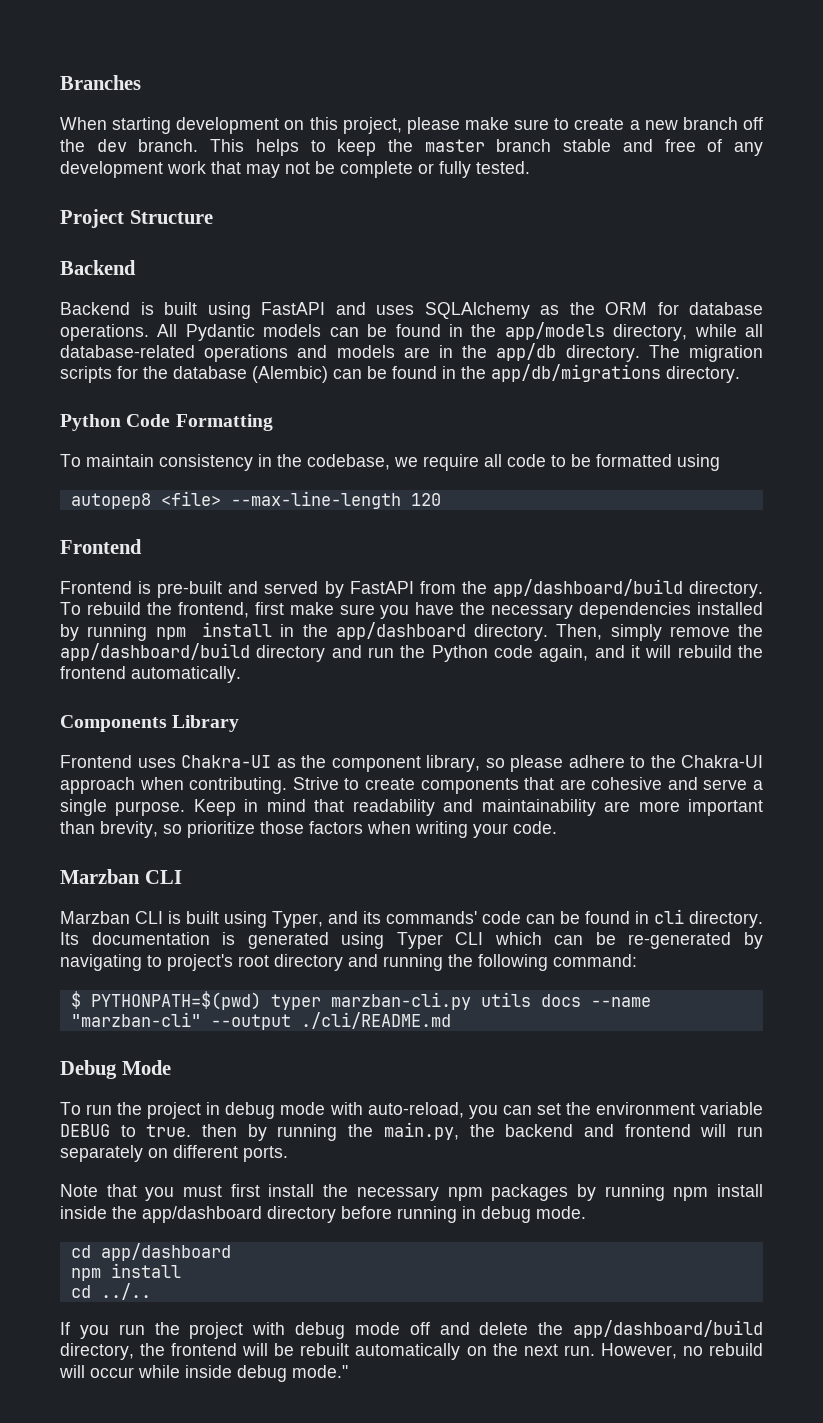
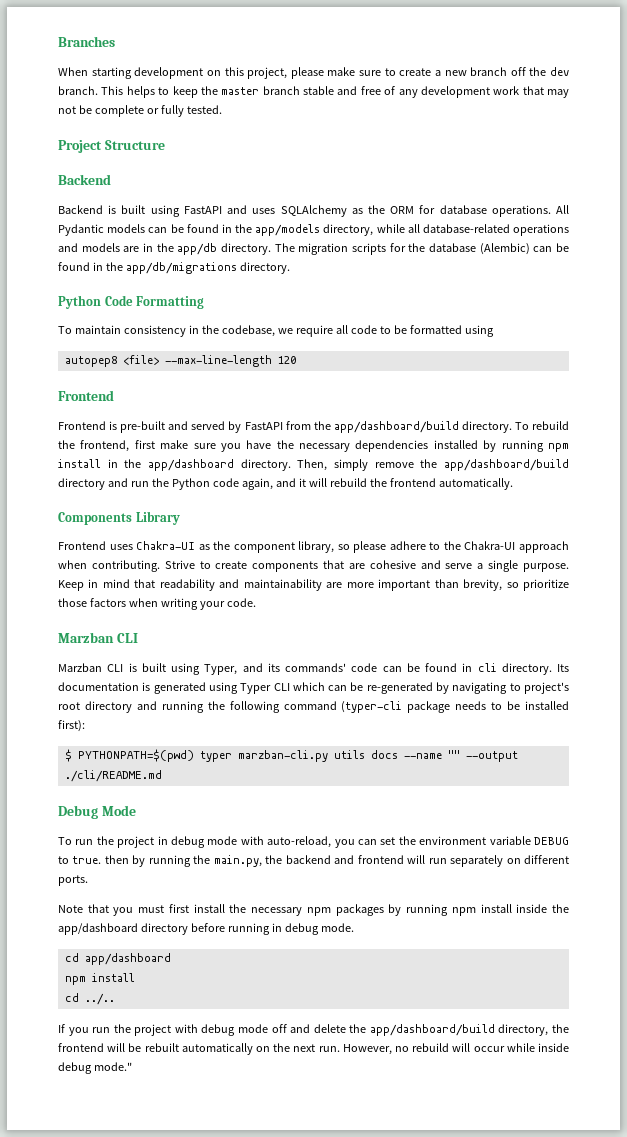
- Its documentation is generated using Typer CLI which can be re-generated by navigating to project's root directory and running the following command:
+ Its documentation is generated using Typer CLI which can be re-generated by navigating to project's root directory and running the following command (typer-cli package needs to be installed first):
- $ PYTHONPATH=$(pwd) typer marzban-cli.py utils docs --name "marzban-cli" --output ./cli/README.md
+ $ PYTHONPATH=$(pwd) typer marzban-cli.py utils docs --name "" --output ./cli/README.md

